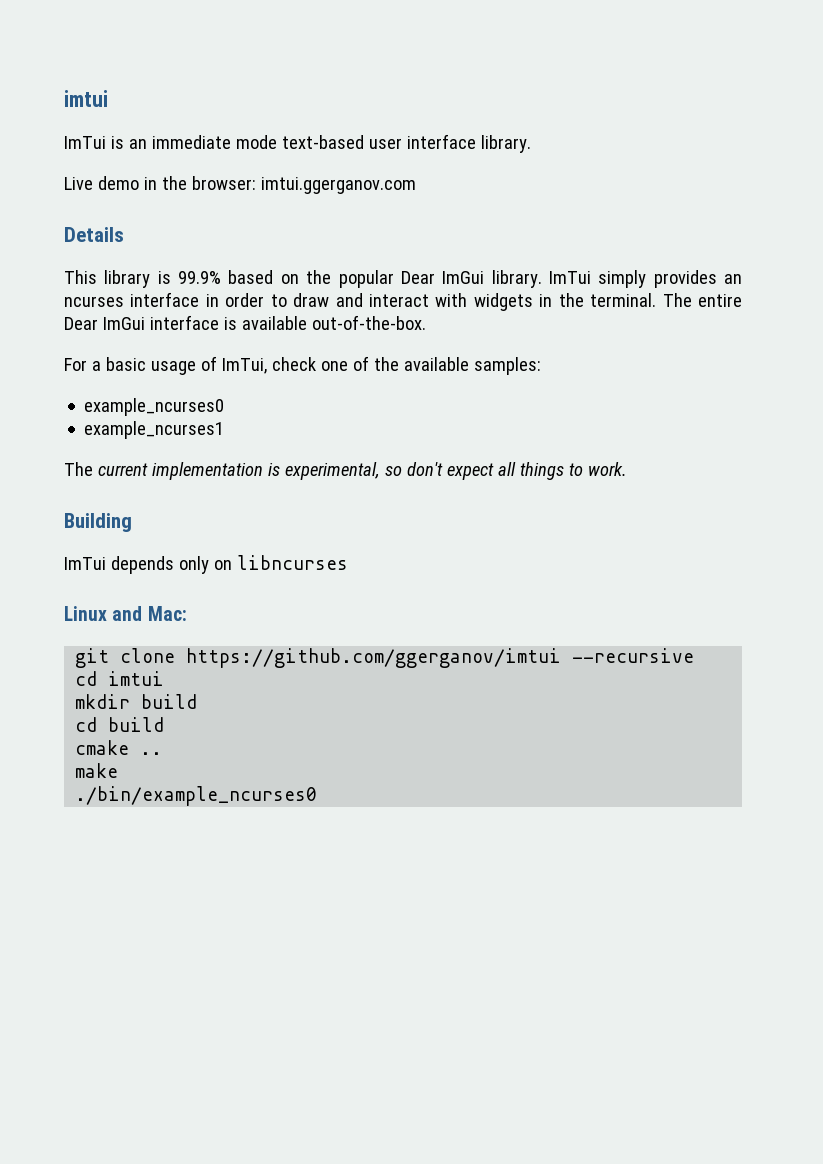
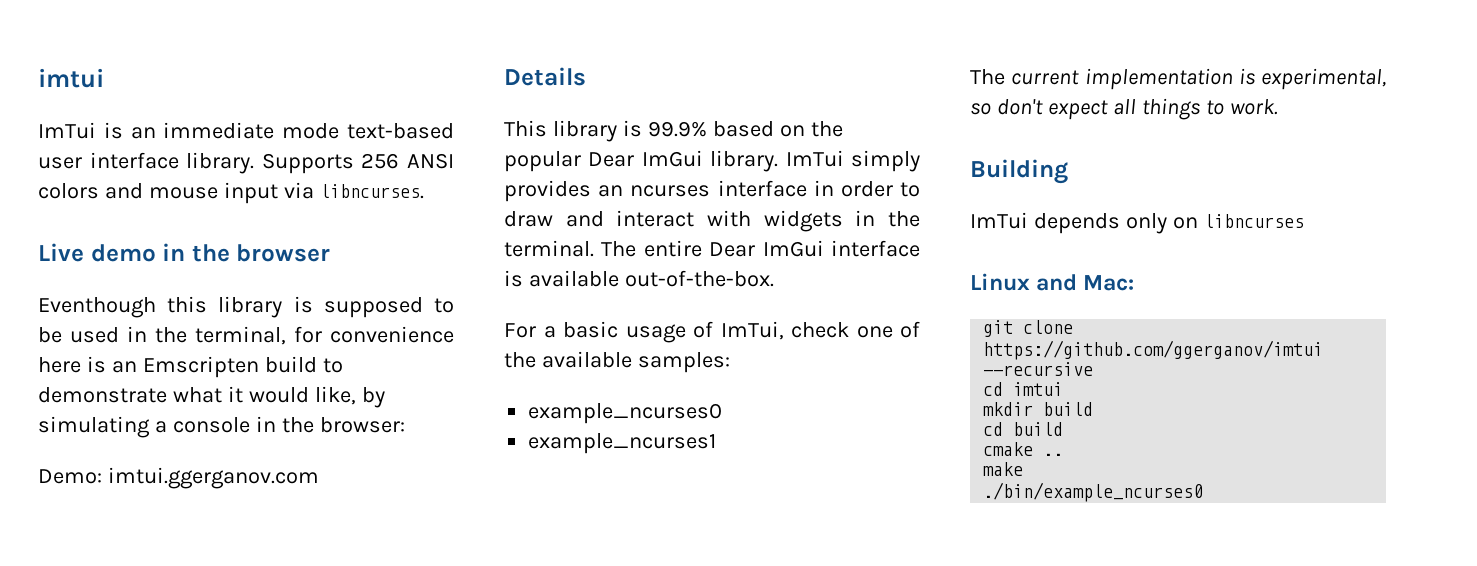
- ImTui is an immediate mode text-based user interface library.
- Live demo in the browser: imtui.ggerganov.com
+ ImTui is an immediate mode text-based user interface library. Supports 256 ANSI colors and mouse input via libncurses.
+ Live demo in the browser
+ Eventhough this library is supposed to be used in the terminal, for convenience here is an Emscripten build to demonstrate what it would like, by simulating a console in the browser:
+ Demo: imtui.ggerganov.com

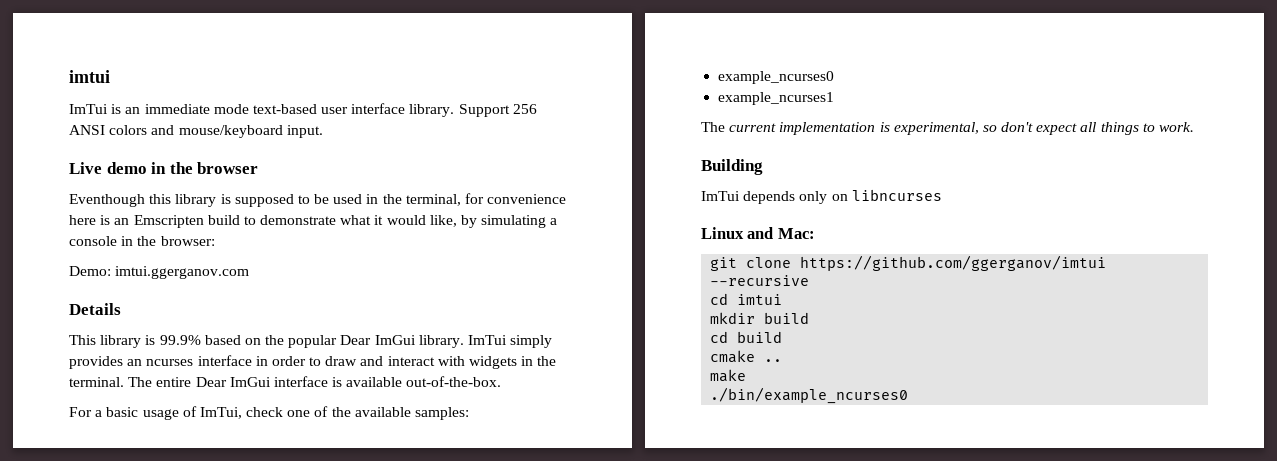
- Supports 256 ANSI colors and mouse input via libncurses.
+ Support 256 ANSI colors and mouse/keyboard input.

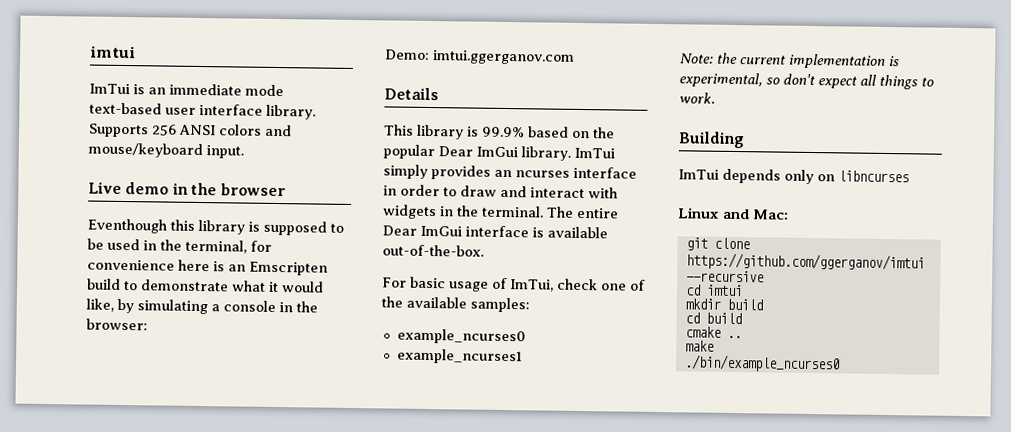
- Support 256 ANSI colors and mouse/keyboard input.
+ Supports 256 ANSI colors and mouse/keyboard input.
- For a basic usage of ImTui, check one of the available samples:
+ For basic usage of ImTui, check one of the available samples:
- The current implementation is experimental, so don't expect all things to work.
+ Note: the current implementation is experimental, so don't expect all things to work.

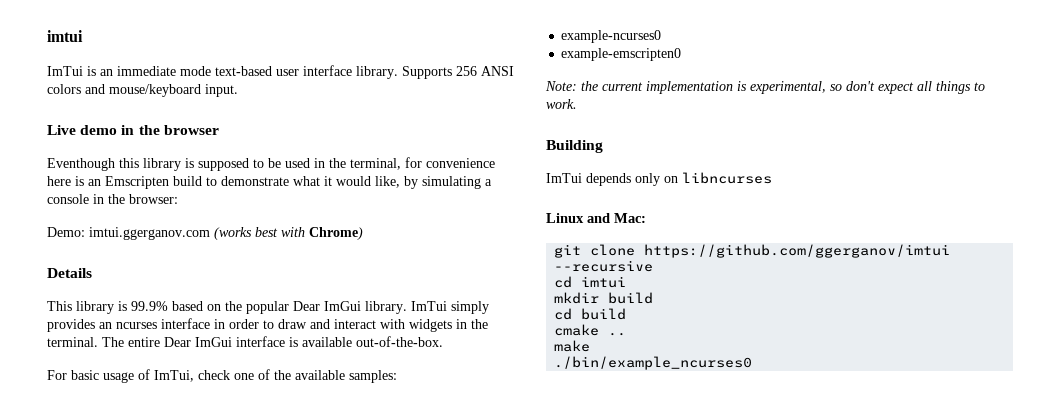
- Demo: imtui.ggerganov.com
+ Demo: imtui.ggerganov.com (works best with Chrome)
- example_ncurses0
- example_ncurses1
+ example-ncurses0
+ example-emscripten0

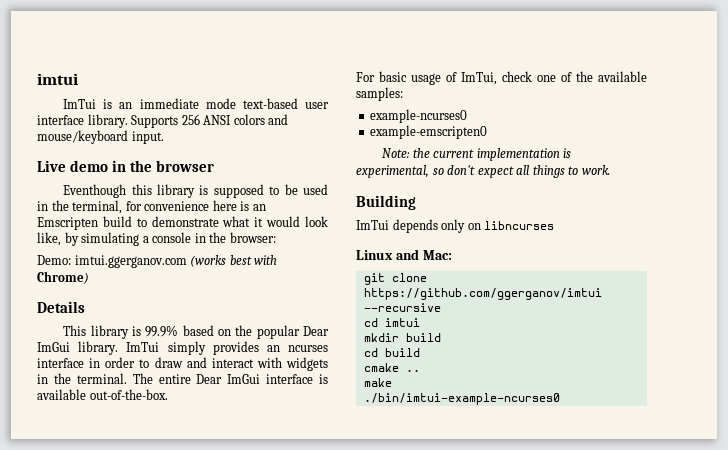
- Eventhough this library is supposed to be used in the terminal, for convenience here is an Emscripten build to demonstrate what it would like, by simulating a console in the browser:
+ Eventhough this library is supposed to be used in the terminal, for convenience here is an Emscripten build to demonstrate what it would look like, by simulating a console in the browser:
- ./bin/example_ncurses0
+ ./bin/imtui-example-ncurses0

